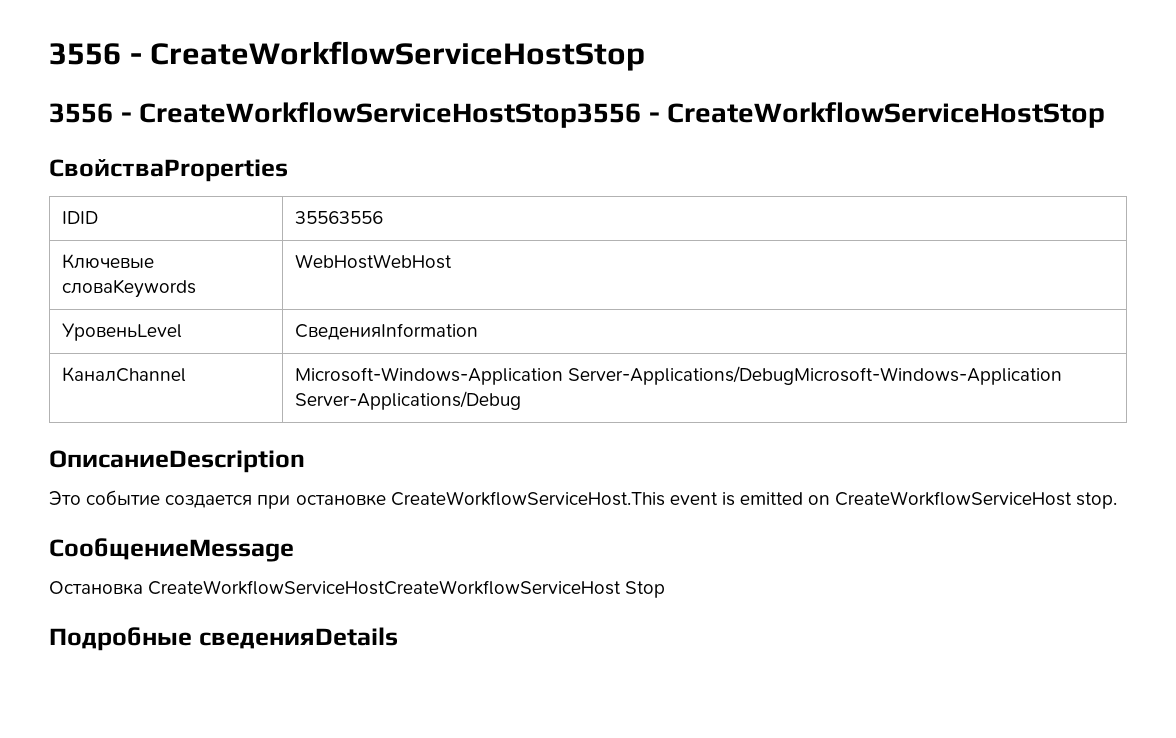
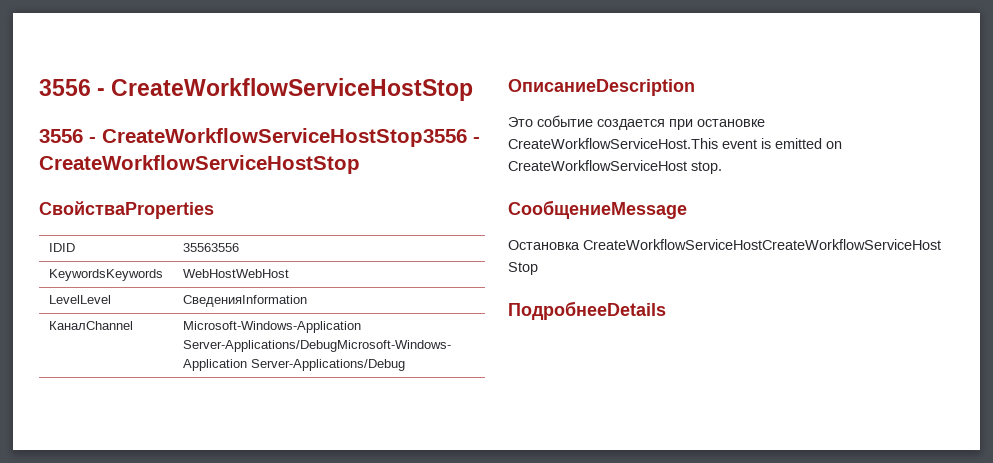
- Ключевые словаKeywords | WebHostWebHost
+ KeywordsKeywords | WebHostWebHost
- УровеньLevel | СведенияInformation
+ LevelLevel | СведенияInformation
- Подробные сведенияDetails
+ ПодробнееDetails

